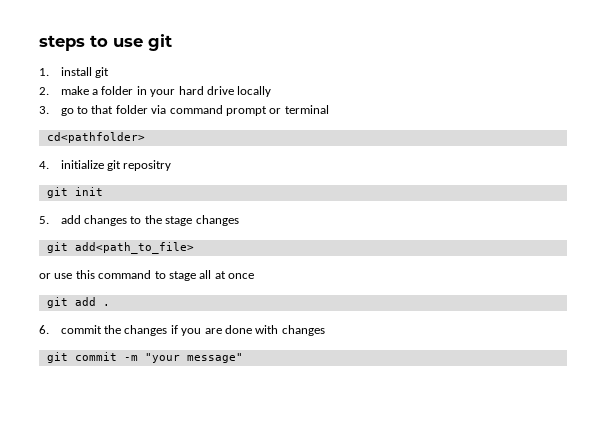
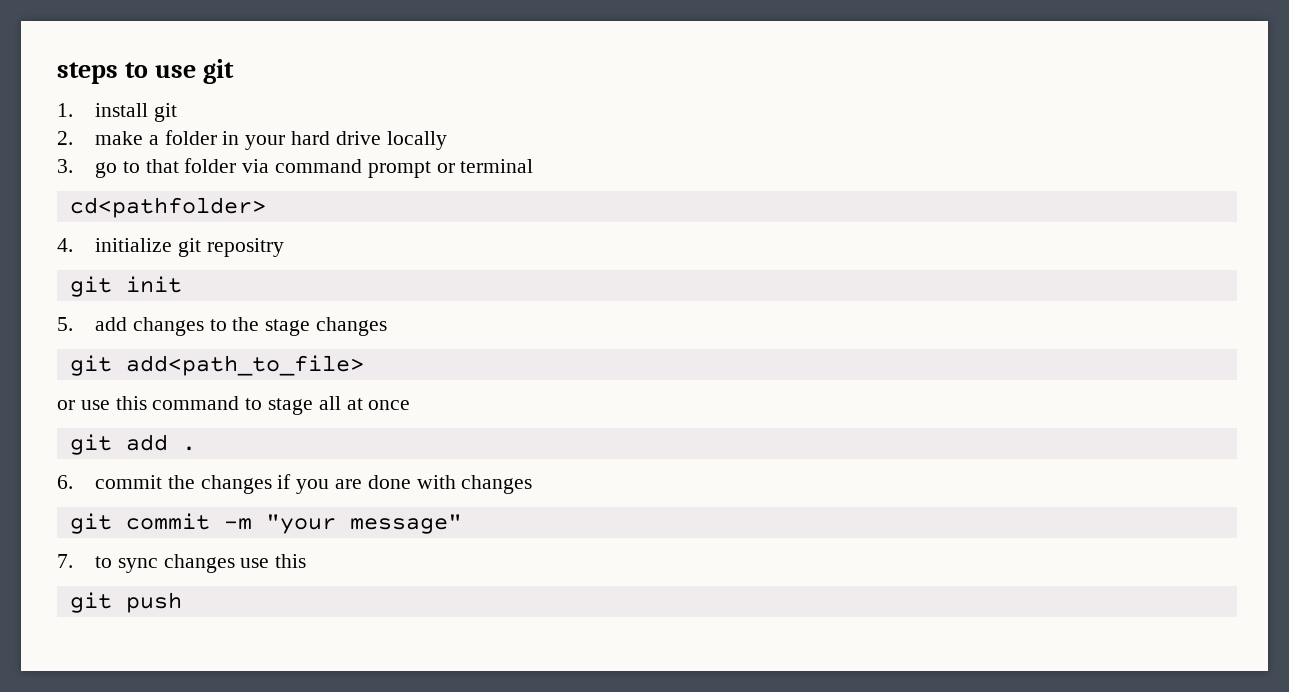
+ 7. to sync changes use this
+ git push

